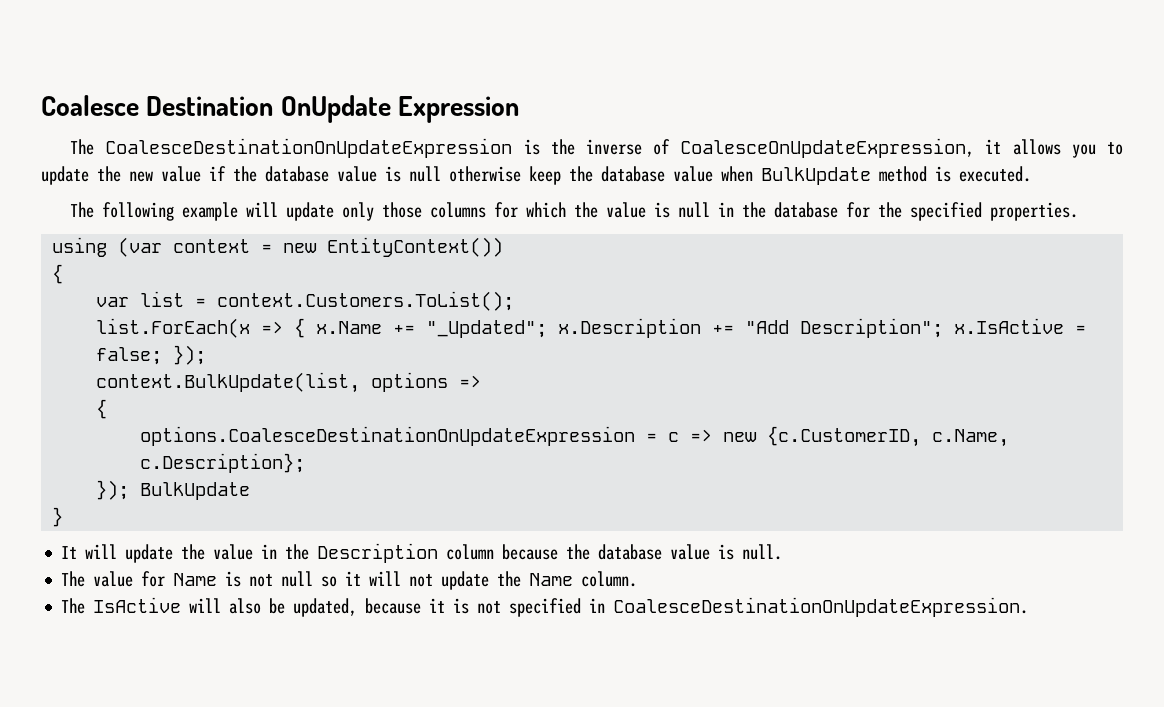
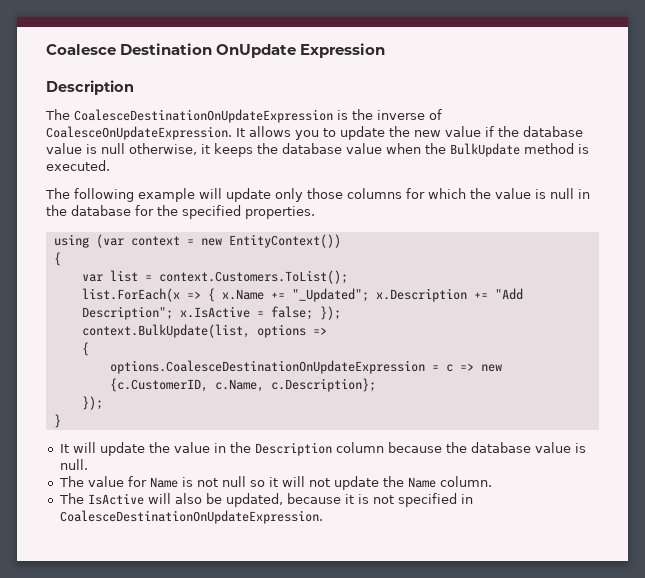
  Coalesce Destination OnUpdate Expression
+ Description
- The CoalesceDestinationOnUpdateExpression is the inverse of CoalesceOnUpdateExpression, it allows you to update the new value if the database value is null otherwise keep the database value when BulkUpdate method is executed.
+ The CoalesceDestinationOnUpdateExpression is the inverse of CoalesceOnUpdateExpression. It allows you to update the new value if the database value is null otherwise, it keeps the database value when the BulkUpdate method is executed.
  options.CoalesceDestinationOnUpdateExpression = c => new {c.CustomerID, c.Name, c.Description};
- }); BulkUpdate
+ });

